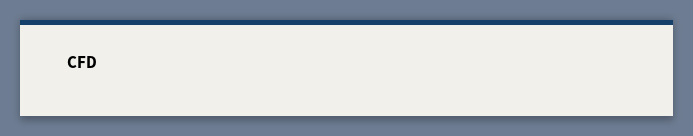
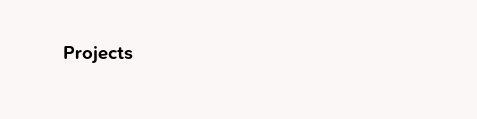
- CFD
+ Projects

